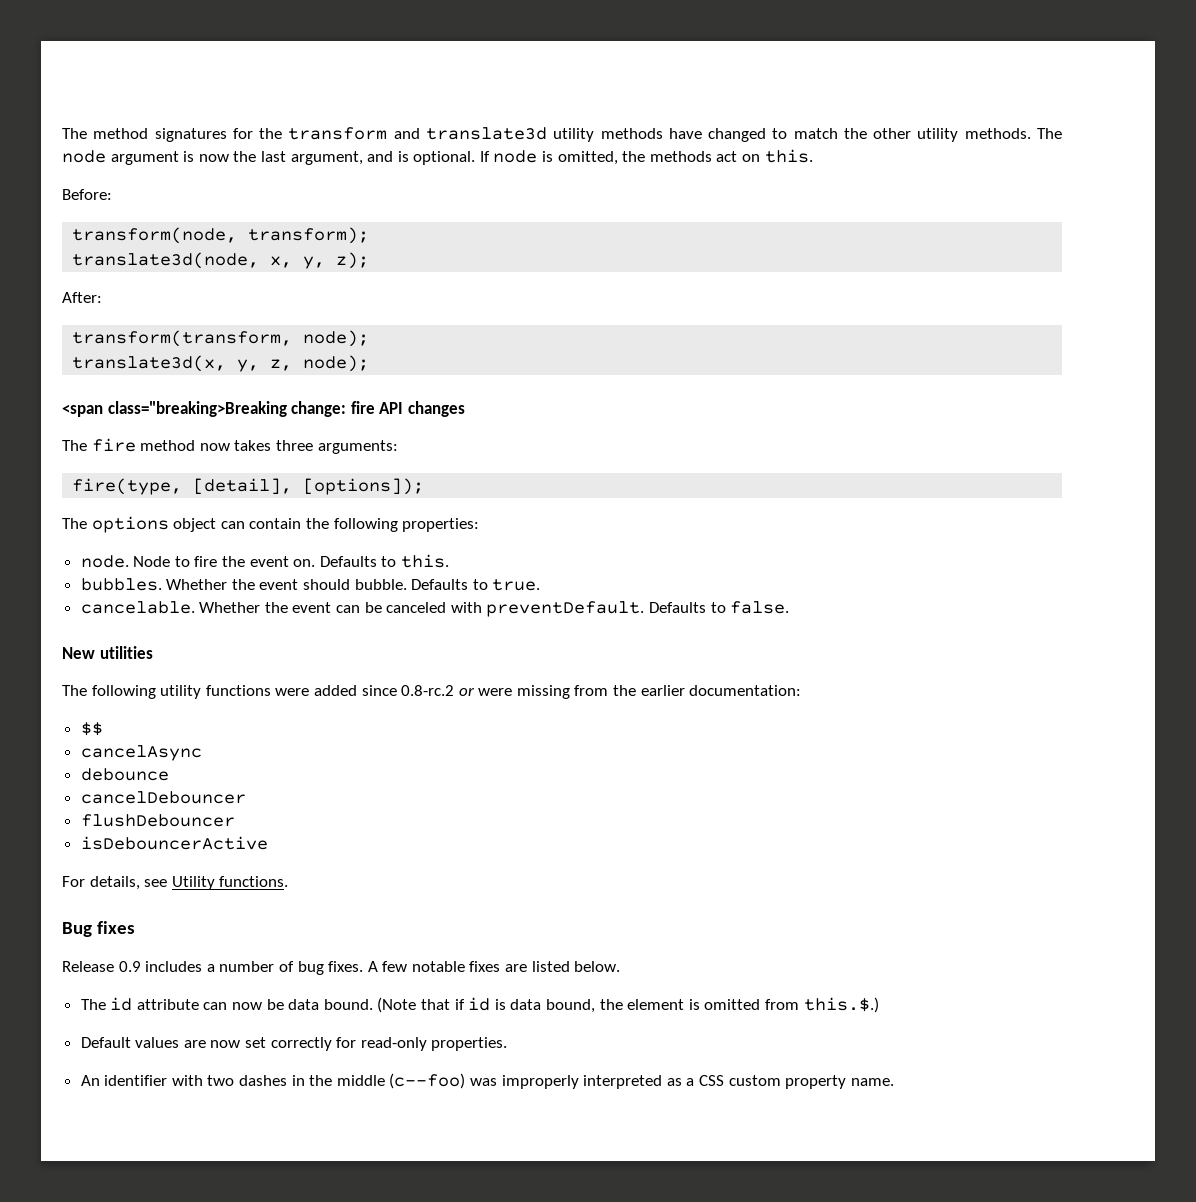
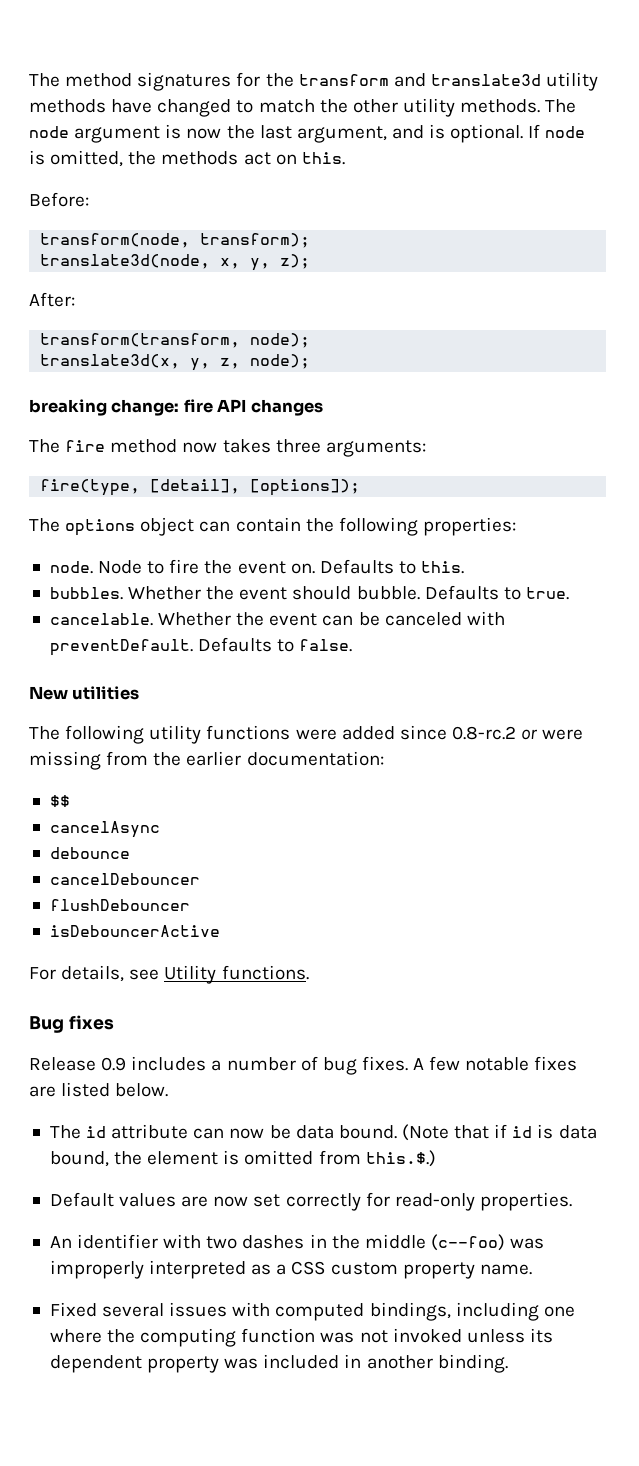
- <span class="breaking>Breaking change: fire API changes
+ breaking change: fire API changes
+ Fixed several issues with computed bindings, including one where the computing function was not invoked unless its dependent property was included in another binding.

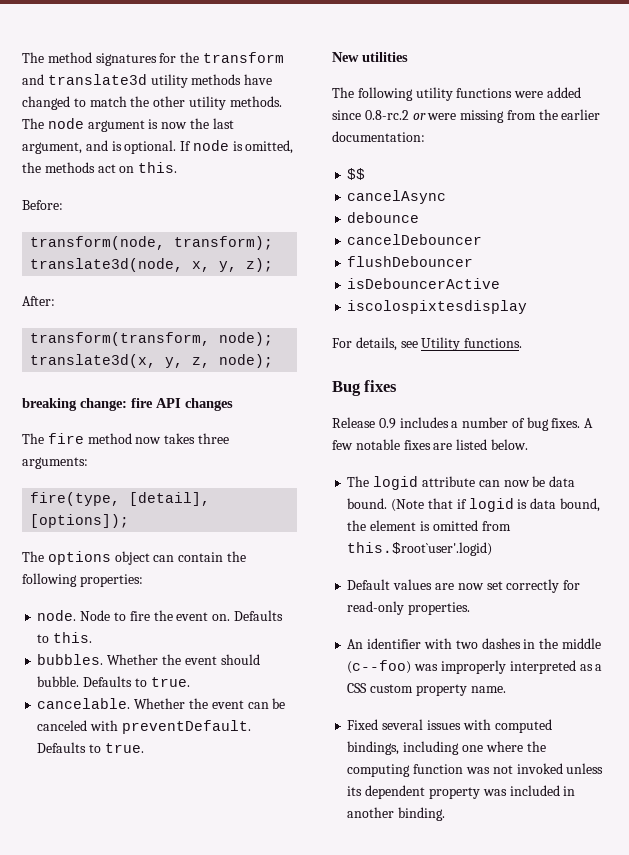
- Whether the event can be canceled with preventDefault. Defaults to false.
+ Whether the event can be canceled with preventDefault. Defaults to true.
+ iscolospixtesdisplay
- The id attribute can now be data bound.
+ The logid attribute can now be data bound.
- (Note that if id is data bound, the element is omitted from this.$.)
+ (Note that if logid is data bound, the element is omitted from this.$root`user'.logid)

